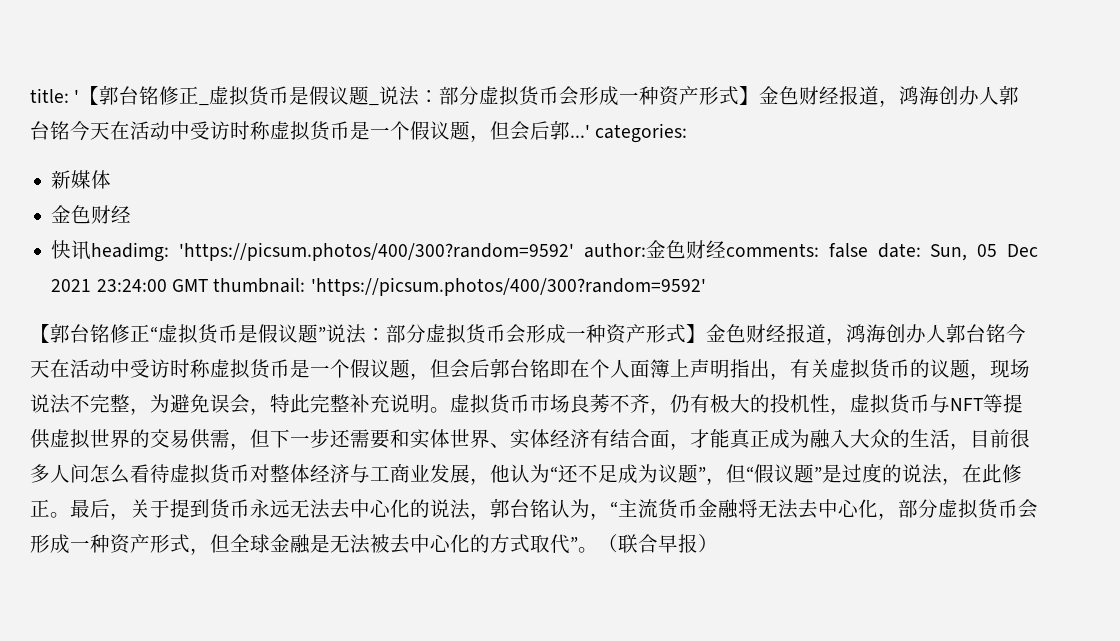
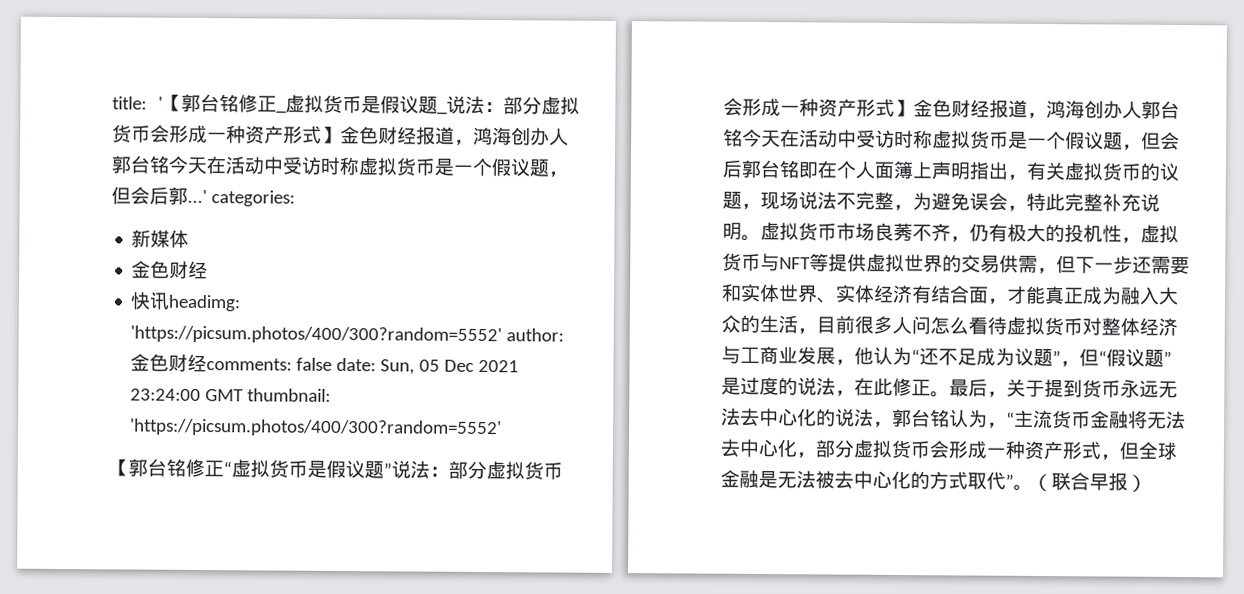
- 快讯headimg: 'https://picsum.photos/400/300?random=9592' author:金色财经comments: false date: Sun, 05 Dec 2021 23:24:00 GMT thumbnail: 'https://picsum.photos/400/300?random=9592'
+ 快讯headimg: 'https://picsum.photos/400/300?random=5552' author:金色财经comments: false date: Sun, 05 Dec 2021 23:24:00 GMT thumbnail: 'https://picsum.photos/400/300?random=5552'

